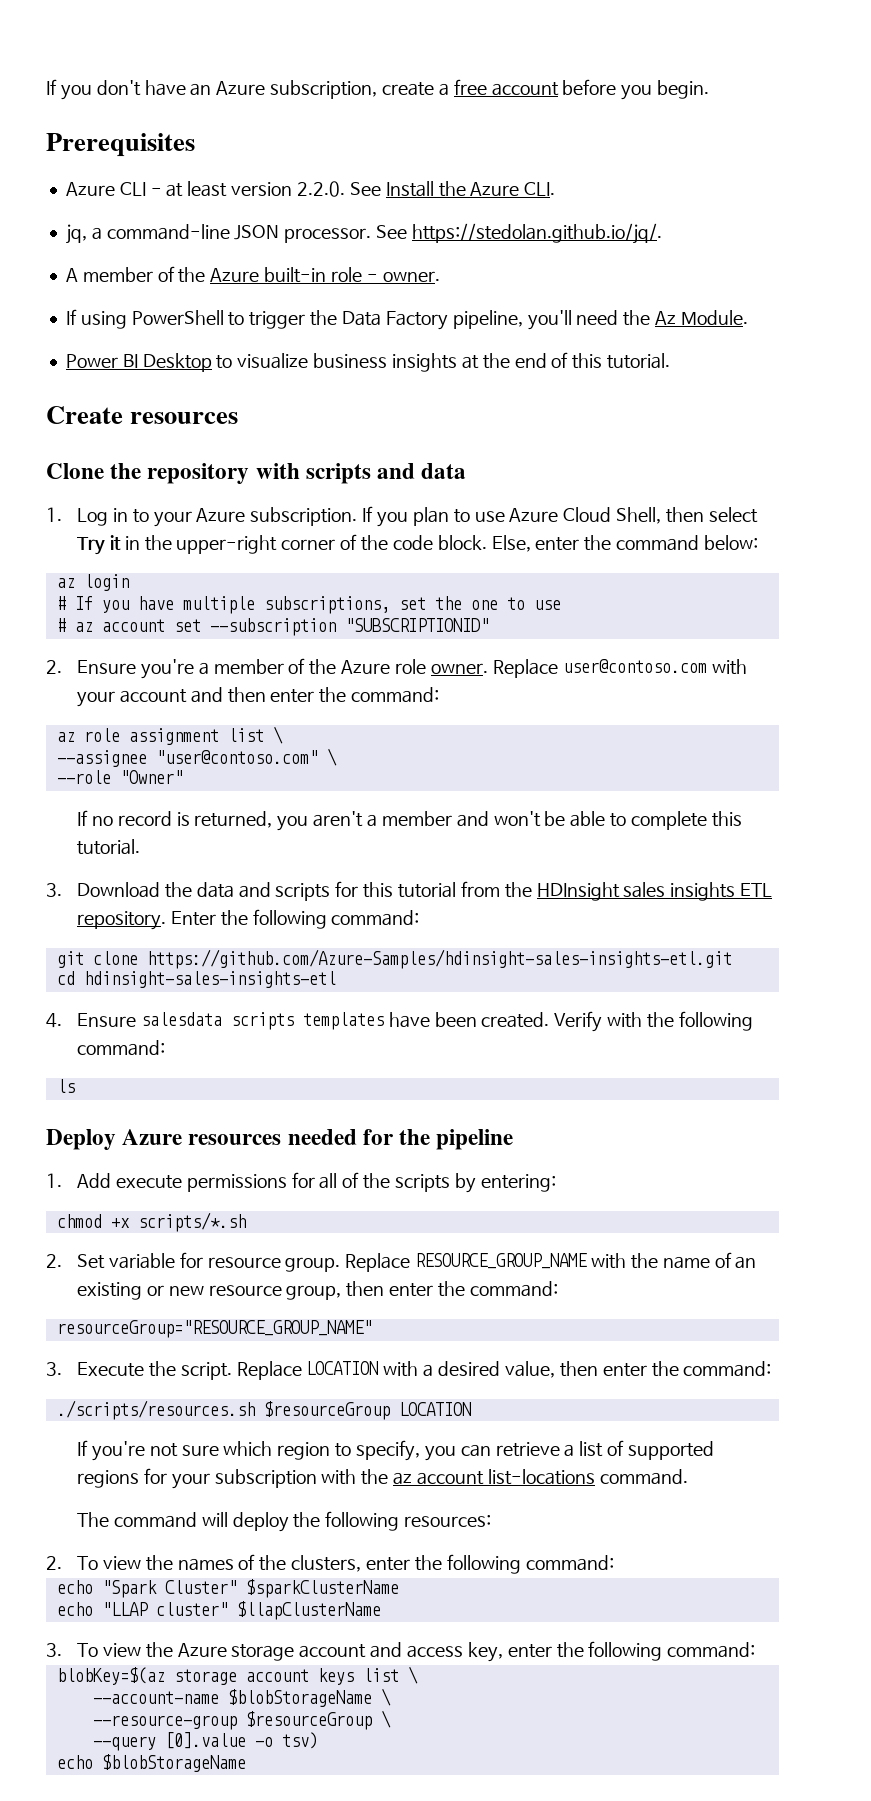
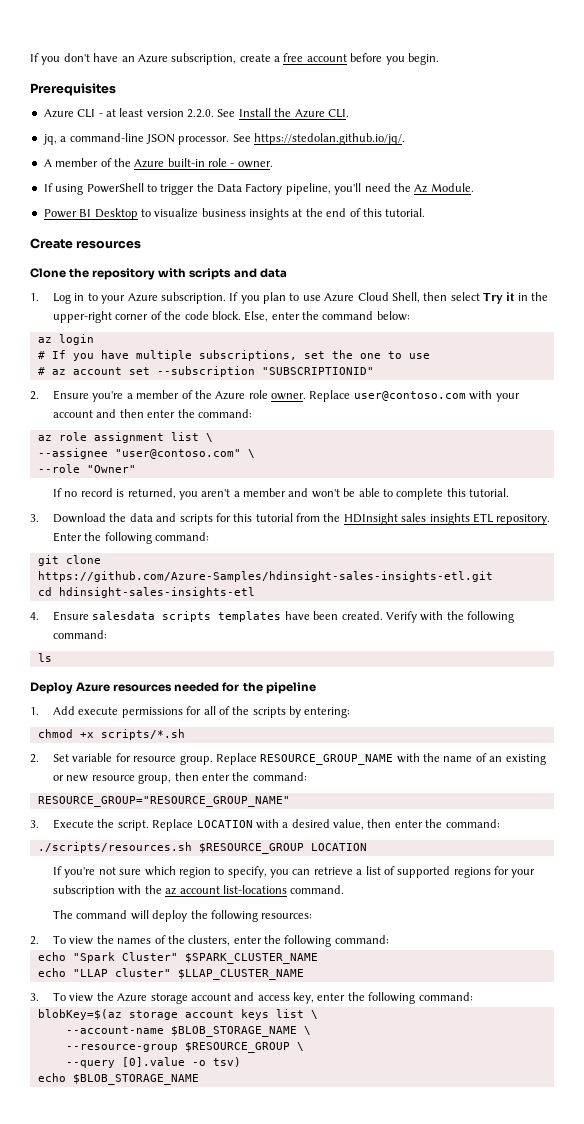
- resourceGroup="RESOURCE_GROUP_NAME"
+ RESOURCE_GROUP="RESOURCE_GROUP_NAME"
- ./scripts/resources.sh $resourceGroup LOCATION
+ ./scripts/resources.sh $RESOURCE_GROUP LOCATION
- echo "Spark Cluster" $sparkClusterName
+ echo "Spark Cluster" $SPARK_CLUSTER_NAME
- echo "LLAP cluster" $llapClusterName
+ echo "LLAP cluster" $LLAP_CLUSTER_NAME
- --account-name $blobStorageName \
+ --account-name $BLOB_STORAGE_NAME \
- --resource-group $resourceGroup \
+ --resource-group $RESOURCE_GROUP \
- echo $blobStorageName
+ echo $BLOB_STORAGE_NAME

